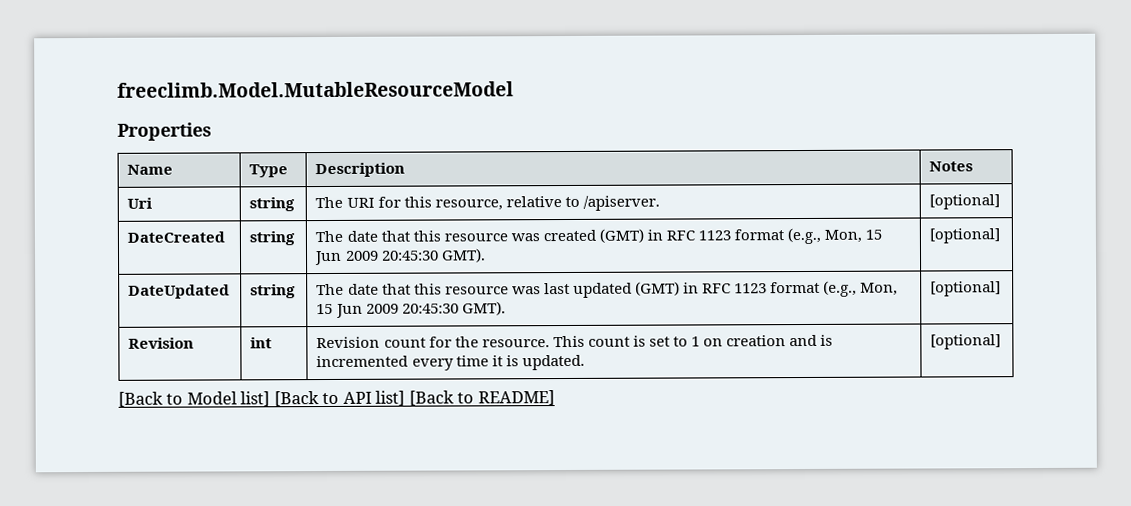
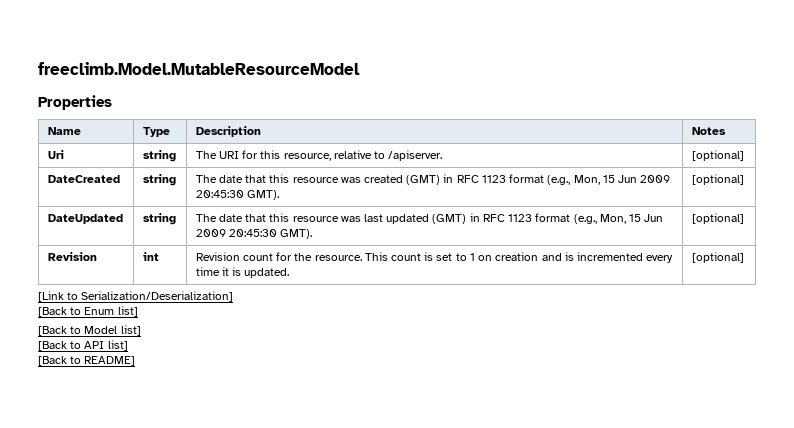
+ [Link to Serialization/Deserialization]
+ [Back to Enum list]
- [Back to Model list] [Back to API list] [Back to README]
+ [Back to Model list]
+ [Back to API list]
+ [Back to README]

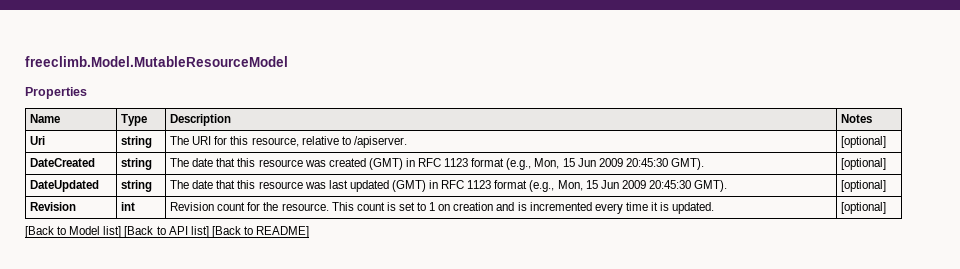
- [Link to Serialization/Deserialization]
- [Back to Enum list]
- [Back to Model list]
- [Back to API list]
- [Back to README]
+ [Back to Model list] [Back to API list] [Back to README]

